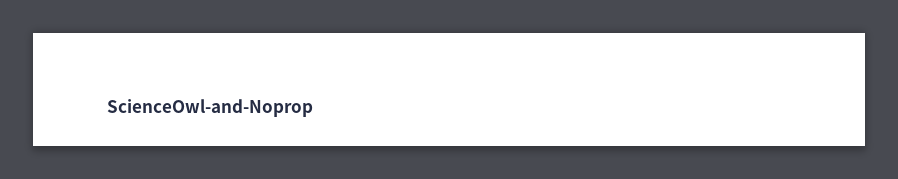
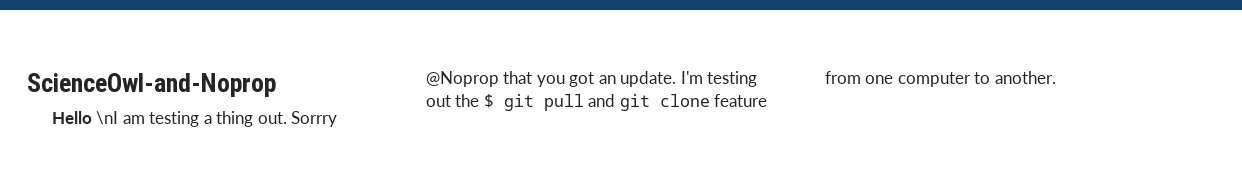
+ Hello \nI am testing a thing out. Sorrry @Noprop that you got an update. I'm testing out the $ git pull and git clone feature from one computer to another.

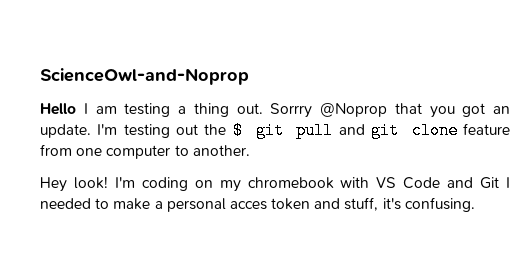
- Hello \nI am testing a thing out.
+ Hello I am testing a thing out.
+ Hey look! I'm coding on my chromebook with VS Code and Git I needed to make a personal acces token and stuff, it's confusing.

